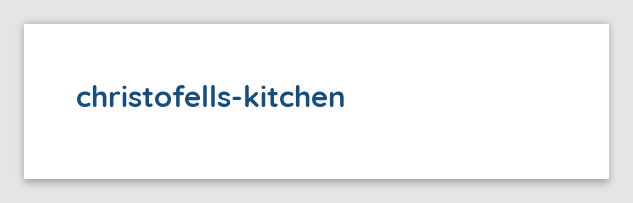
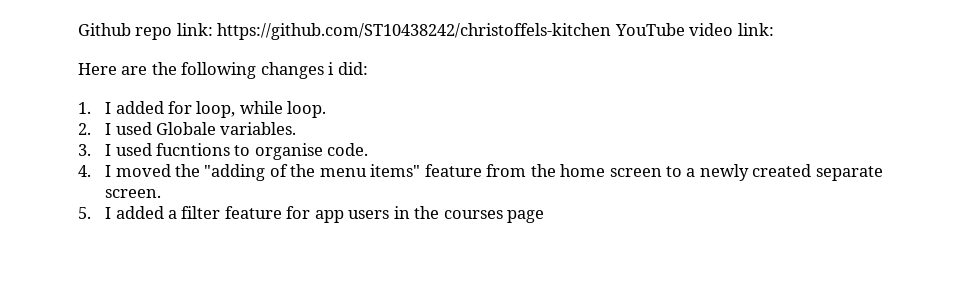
- christofells-kitchen
+ Github repo link: https://github.com/ST10438242/christoffels-kitchen YouTube video link:
+ Here are the following changes i did:
+ 1. I added for loop, while loop.
+ 2. I used Globale variables.
+ 3. I used fucntions to organise code.
+ 4. I moved the "adding of the menu items" feature from the home screen to a newly created separate screen.
+ 5. I added a filter feature for app users in the courses page

